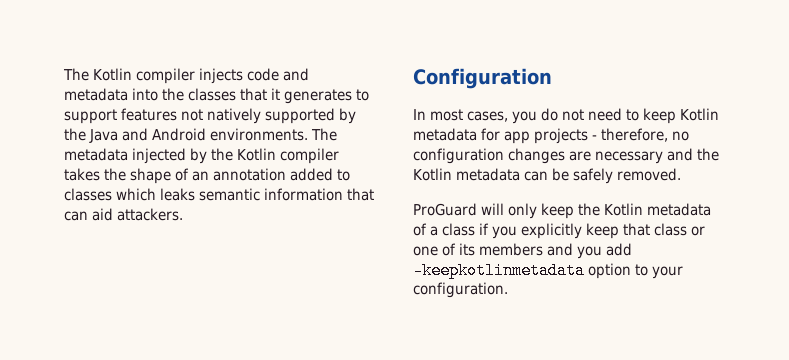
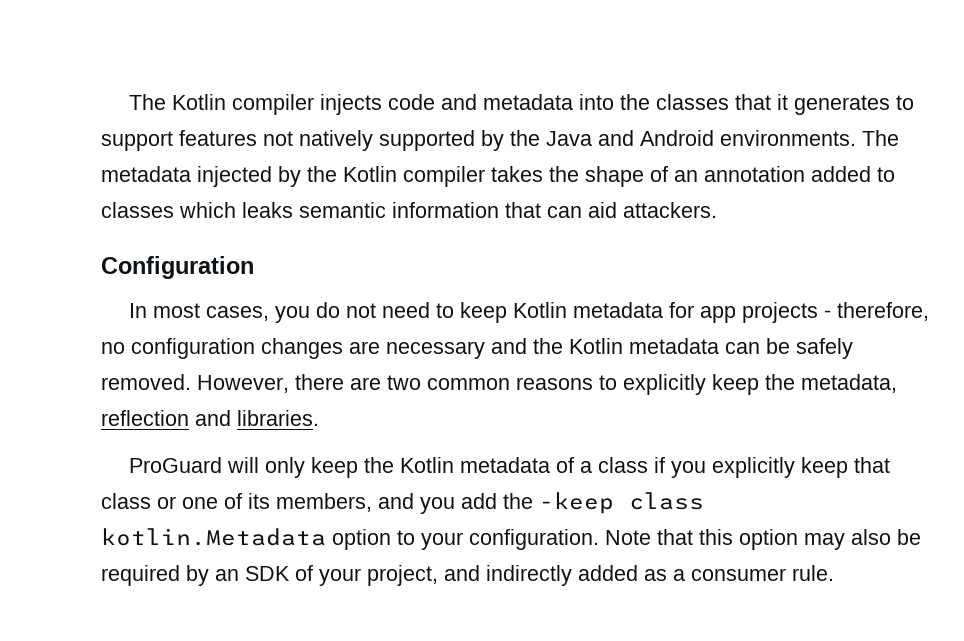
+ However, there are two common reasons to explicitly keep the metadata, reflection and libraries.
- ProGuard will only keep the Kotlin metadata of a class if you explicitly keep that class or one of its members and you add -keepkotlinmetadata option to your configuration.
+ ProGuard will only keep the Kotlin metadata of a class if you explicitly keep that class or one of its members, and you add the -keep class kotlin.Metadata option to your configuration. Note that this option may also be required by an SDK of your project, and indirectly added as a consumer rule.

